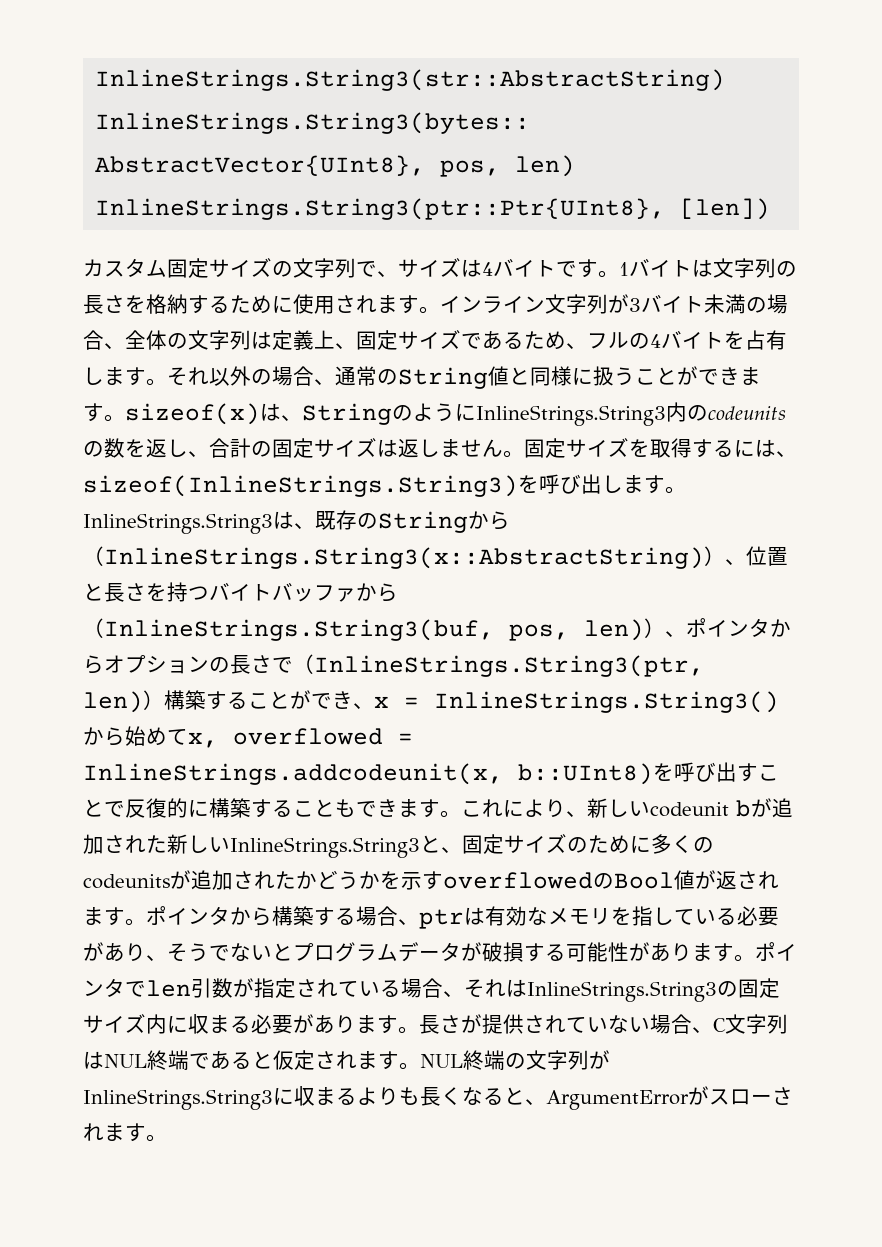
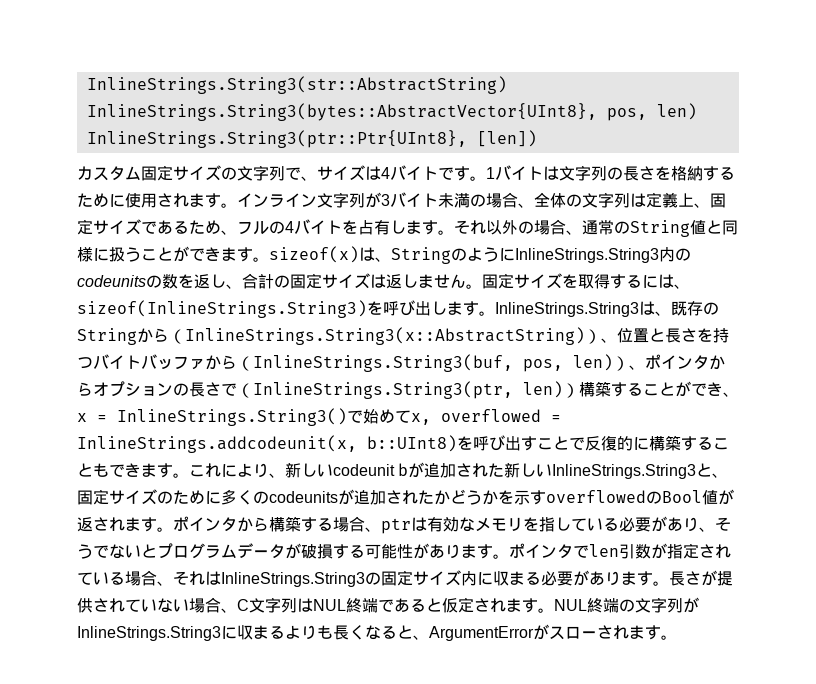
- InlineStrings.String3は、既存のStringから（InlineStrings.String3(x::AbstractString)）、位置と長さを持つバイトバッファから（InlineStrings.String3(buf, pos, len)）、ポインタからオプションの長さで（InlineStrings.String3(ptr, len)）構築することができ、x = InlineStrings.String3()から始めてx, overflowed = InlineStrings.addcodeunit(x, b::UInt8)を呼び出すことで反復的に構築することもできます。
+ InlineStrings.String3は、既存のStringから（InlineStrings.String3(x::AbstractString)）、位置と長さを持つバイトバッファから（InlineStrings.String3(buf, pos, len)）、ポインタからオプションの長さで（InlineStrings.String3(ptr, len)）構築することができ、x = InlineStrings.String3()で始めてx, overflowed = InlineStrings.addcodeunit(x, b::UInt8)を呼び出すことで反復的に構築することもできます。

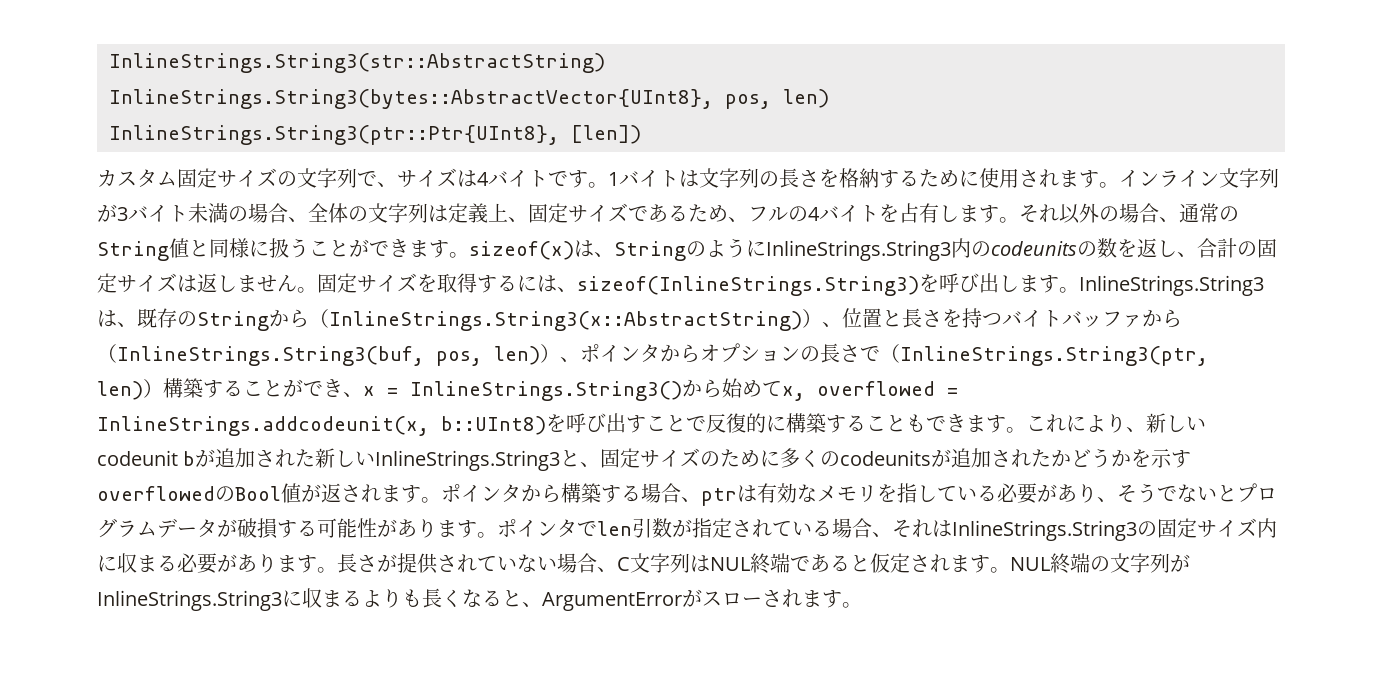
- InlineStrings.String3は、既存のStringから（InlineStrings.String3(x::AbstractString)）、位置と長さを持つバイトバッファから（InlineStrings.String3(buf, pos, len)）、ポインタからオプションの長さで（InlineStrings.String3(ptr, len)）構築することができ、x = InlineStrings.String3()で始めてx, overflowed = InlineStrings.addcodeunit(x, b::UInt8)を呼び出すことで反復的に構築することもできます。
+ InlineStrings.String3は、既存のStringから（InlineStrings.String3(x::AbstractString)）、位置と長さを持つバイトバッファから（InlineStrings.String3(buf, pos, len)）、ポインタからオプションの長さで（InlineStrings.String3(ptr, len)）構築することができ、x = InlineStrings.String3()から始めてx, overflowed = InlineStrings.addcodeunit(x, b::UInt8)を呼び出すことで反復的に構築することもできます。

